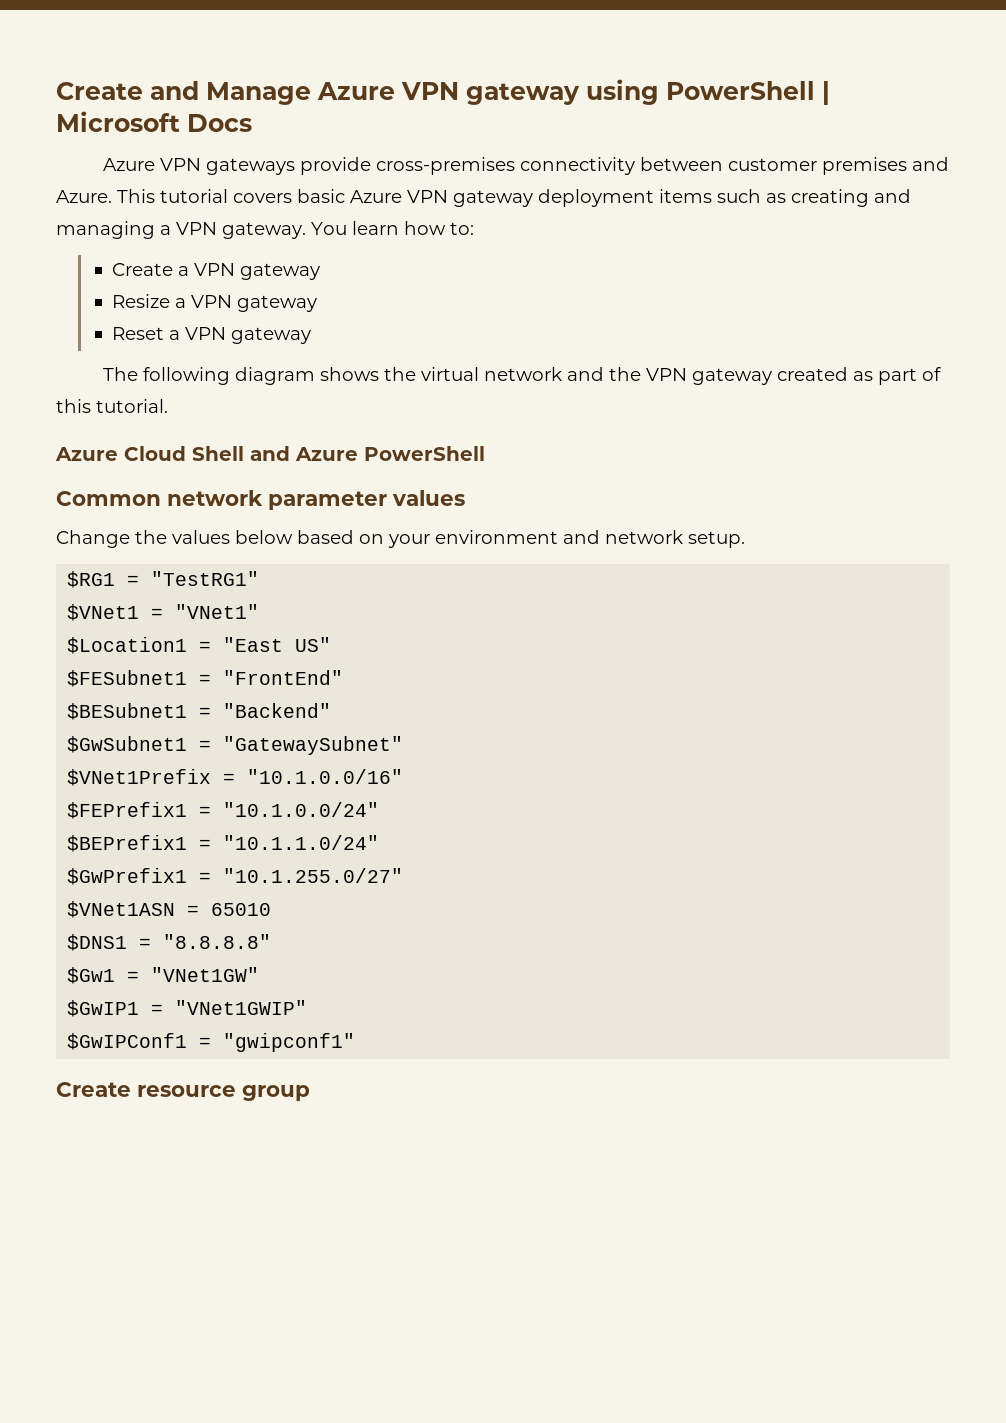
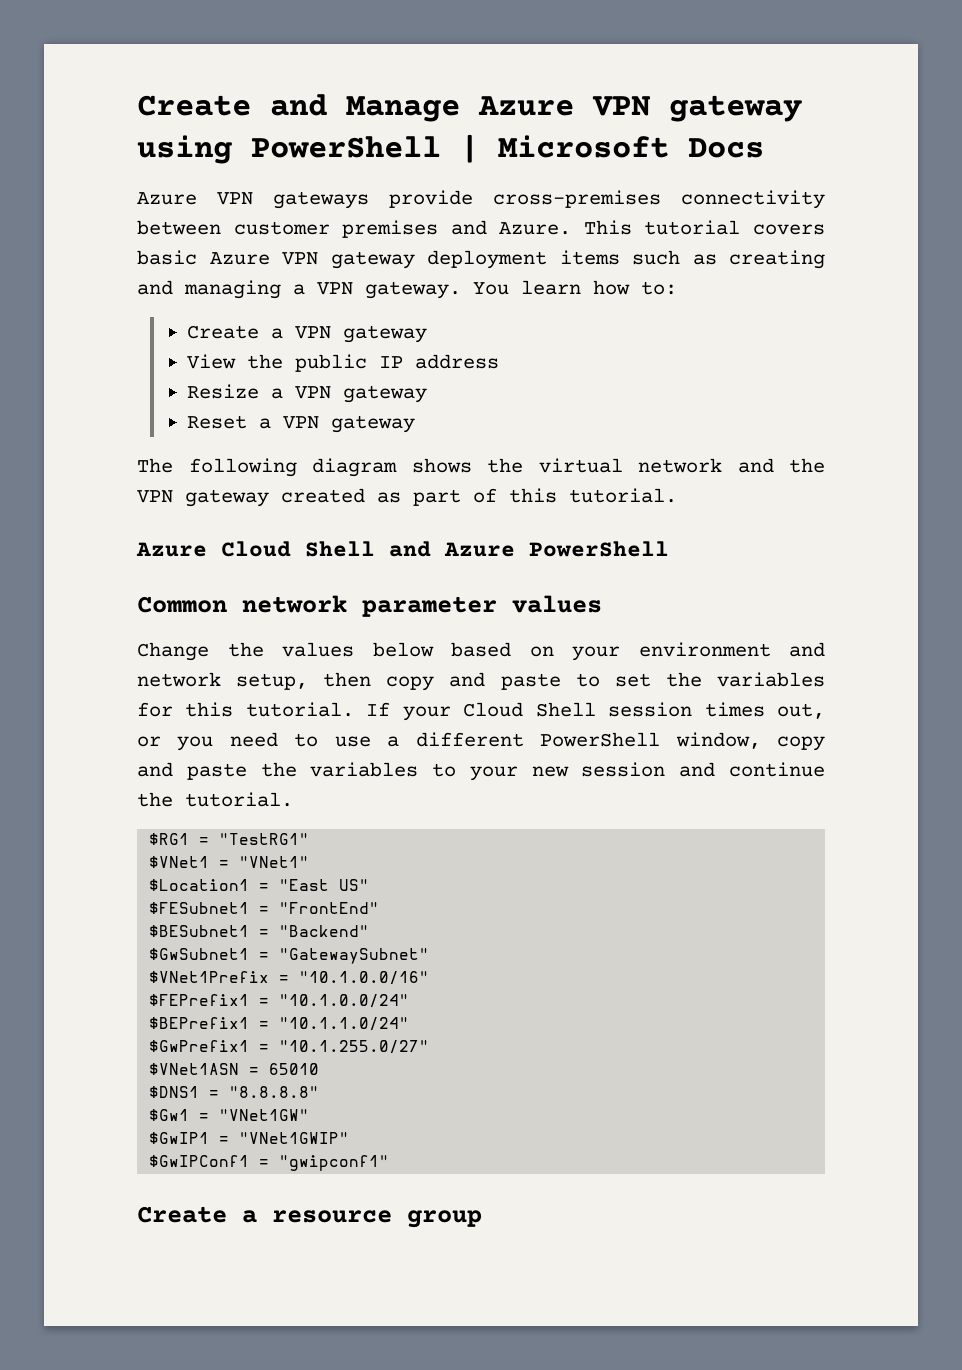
+ View the public IP address
- Change the values below based on your environment and network setup.
+ Change the values below based on your environment and network setup, then copy and paste to set the variables for this tutorial. If your Cloud Shell session times out, or you need to use a different PowerShell window, copy and paste the variables to your new session and continue the tutorial.
- Create resource group
+ Create a resource group

